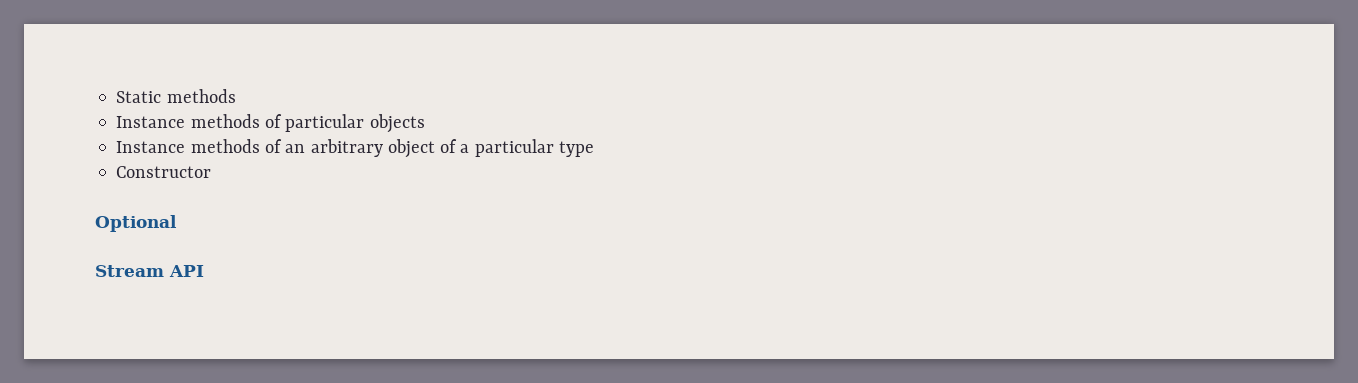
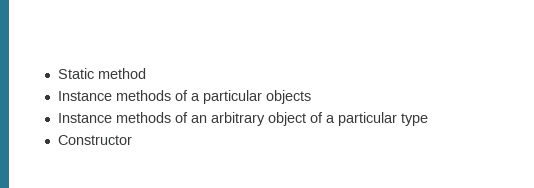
- Static methods
- Instance methods of particular objects
+ Static method
+ Instance methods of a particular objects
- Optional
- Stream API

